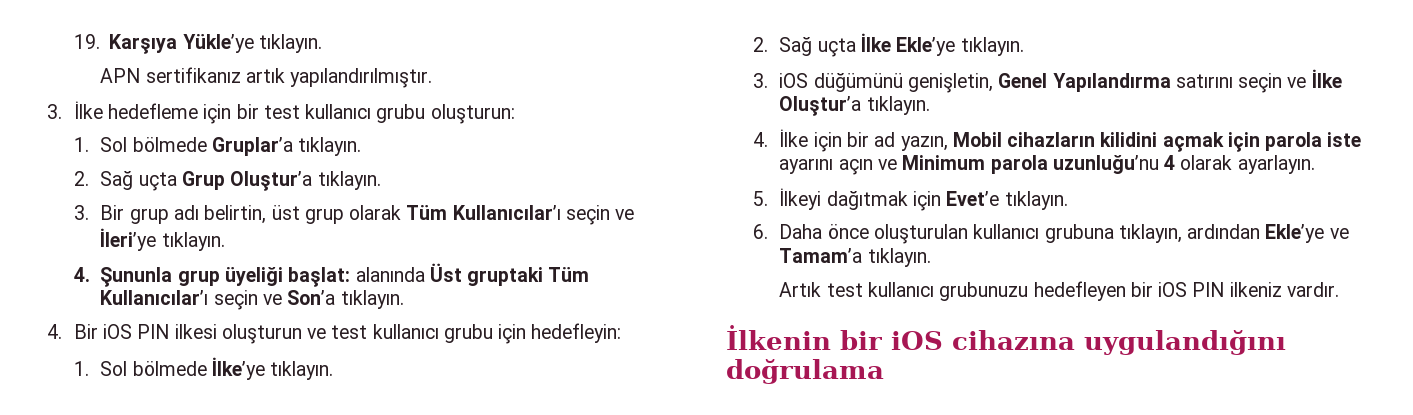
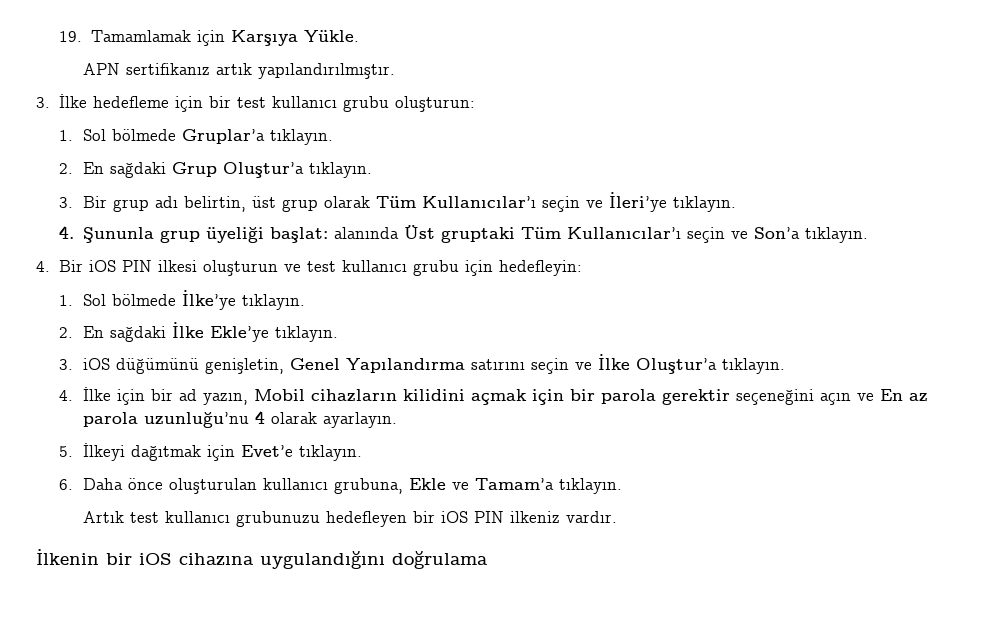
- 19. Karşıya Yükle’ye tıklayın.
+ 19. Tamamlamak için Karşıya Yükle.
- 2. Sağ uçta Grup Oluştur’a tıklayın.
+ 2. En sağdaki Grup Oluştur’a tıklayın.
- 2. Sağ uçta İlke Ekle’ye tıklayın.
+ 2. En sağdaki İlke Ekle’ye tıklayın.
- 4. İlke için bir ad yazın, Mobil cihazların kilidini açmak için parola iste ayarını açın ve Minimum parola uzunluğu’nu 4 olarak ayarlayın.
+ 4. İlke için bir ad yazın, Mobil cihazların kilidini açmak için bir parola gerektir seçeneğini açın ve En az parola uzunluğu’nu 4 olarak ayarlayın.
- 6. Daha önce oluşturulan kullanıcı grubuna tıklayın, ardından Ekle’ye ve Tamam’a tıklayın.
+ 6. Daha önce oluşturulan kullanıcı grubuna, Ekle ve Tamam’a tıklayın.

